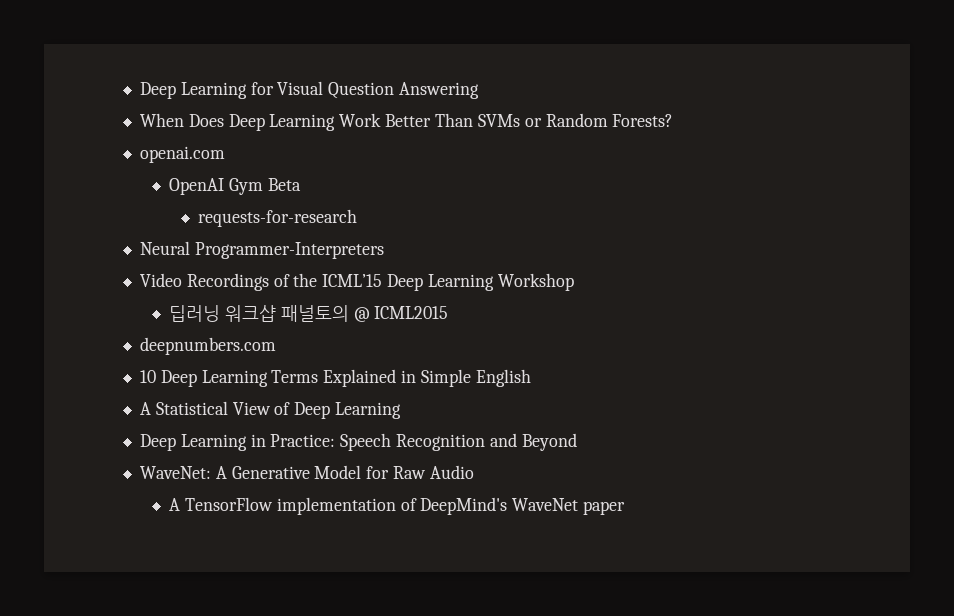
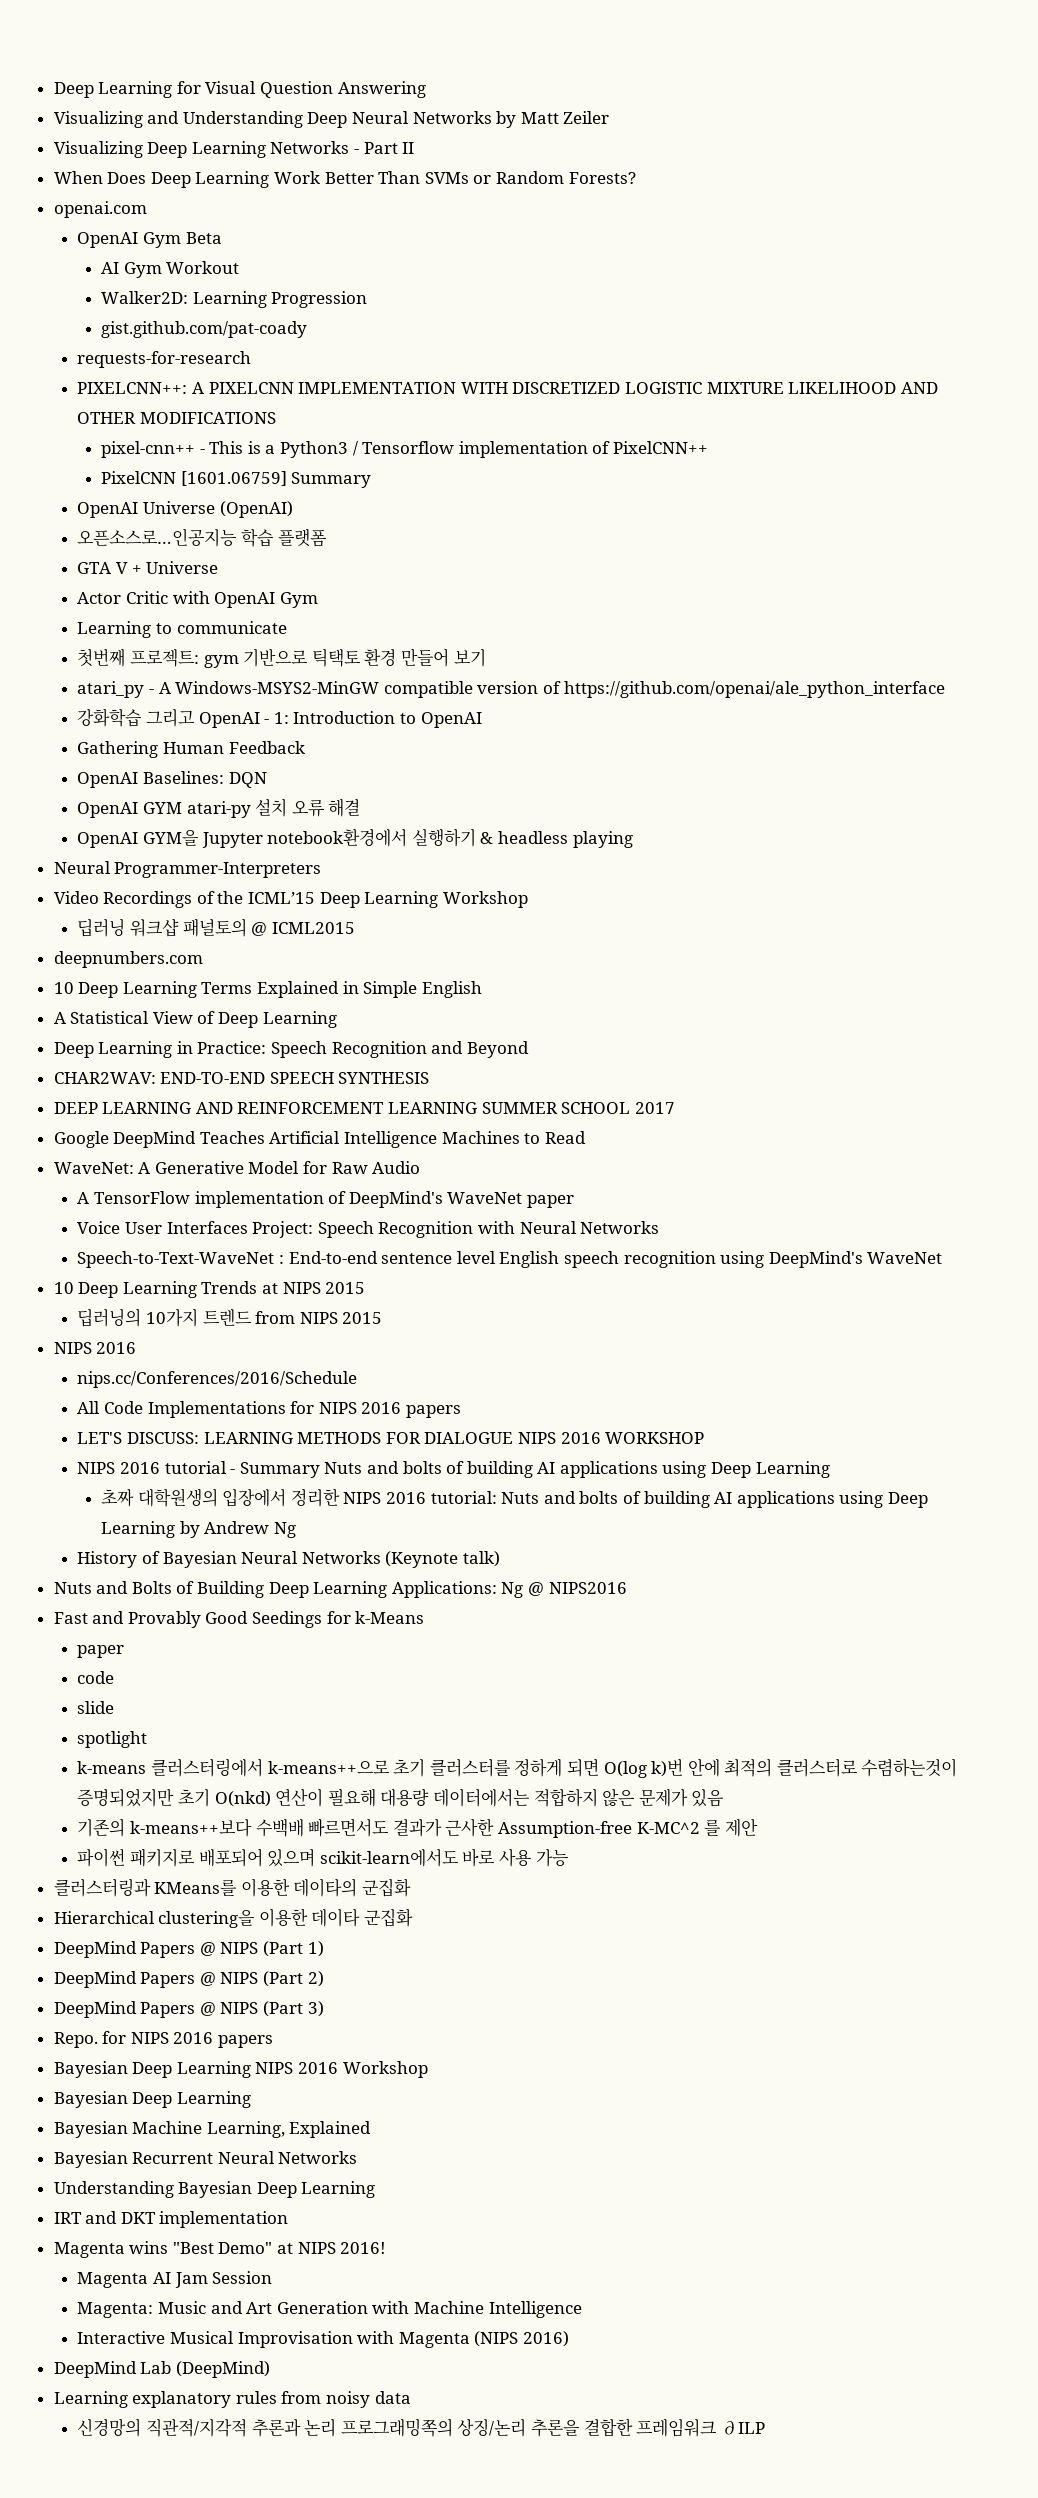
+ Visualizing and Understanding Deep Neural Networks by Matt Zeiler
+ Visualizing Deep Learning Networks - Part II
+ AI Gym Workout
+ Walker2D: Learning Progression
+ gist.github.com/pat-coady
  requests-for-research
+ PIXELCNN++: A PIXELCNN IMPLEMENTATION WITH DISCRETIZED LOGISTIC MIXTURE LIKELIHOOD AND OTHER MODIFICATIONS
+ pixel-cnn++ - This is a Python3 / Tensorflow implementation of PixelCNN++
+ PixelCNN [1601.06759] Summary
+ OpenAI Universe (OpenAI)
+ 오픈소스로…인공지능 학습 플랫폼
+ GTA V + Universe
+ Actor Critic with OpenAI Gym
+ Learning to communicate
+ 첫번째 프로젝트: gym 기반으로 틱택토 환경 만들어 보기
+ atari_py - A Windows-MSYS2-MinGW compatible version of https://github.com/openai/ale_python_interface
+ 강화학습 그리고 OpenAI - 1: Introduction to OpenAI
+ Gathering Human Feedback
+ OpenAI Baselines: DQN
+ OpenAI GYM atari-py 설치 오류 해결
+ OpenAI GYM을 Jupyter notebook환경에서 실행하기 & headless playing
+ CHAR2WAV: END-TO-END SPEECH SYNTHESIS
+ DEEP LEARNING AND REINFORCEMENT LEARNING SUMMER SCHOOL 2017
+ Google DeepMind Teaches Artificial Intelligence Machines to Read
+ Voice User Interfaces Project: Speech Recognition with Neural Networks
+ Speech-to-Text-WaveNet : End-to-end sentence level English speech recognition using DeepMind's WaveNet
+ 10 Deep Learning Trends at NIPS 2015
+ 딥러닝의 10가지 트렌드 from NIPS 2015
+ NIPS 2016
+ nips.cc/Conferences/2016/Schedule
+ All Code Implementations for NIPS 2016 papers
+ LET'S DISCUSS: LEARNING METHODS FOR DIALOGUE NIPS 2016 WORKSHOP
+ NIPS 2016 tutorial - Summary Nuts and bolts of building AI applications using Deep Learning
+ 초짜 대학원생의 입장에서 정리한 NIPS 2016 tutorial: Nuts and bolts of building AI applications using Deep Learning by Andrew Ng
+ History of Bayesian Neural Networks (Keynote talk)
+ Nuts and Bolts of Building Deep Learning Applications: Ng @ NIPS2016
+ Fast and Provably Good Seedings for k-Means
+ paper
+ code
+ slide
+ spotlight
+ k-means 클러스터링에서 k-means++으로 초기 클러스터를 정하게 되면 O(log k)번 안에 최적의 클러스터로 수렴하는것이 증명되었지만 초기 O(nkd) 연산이 필요해 대용량 데이터에서는 적합하지 않은 문제가 있음
+ 기존의 k-means++보다 수백배 빠르면서도 결과가 근사한 Assumption-free K-MC^2 를 제안
+ 파이썬 패키지로 배포되어 있으며 scikit-learn에서도 바로 사용 가능
+ 클러스터링과 KMeans를 이용한 데이타의 군집화
+ Hierarchical clustering을 이용한 데이타 군집화
+ DeepMind Papers @ NIPS (Part 1)
+ DeepMind Papers @ NIPS (Part 2)
+ DeepMind Papers @ NIPS (Part 3)
+ Repo. for NIPS 2016 papers
+ Bayesian Deep Learning NIPS 2016 Workshop
+ Bayesian Deep Learning
+ Bayesian Machine Learning, Explained
+ Bayesian Recurrent Neural Networks
+ Understanding Bayesian Deep Learning
+ IRT and DKT implementation
+ Magenta wins "Best Demo" at NIPS 2016!
+ Magenta AI Jam Session
+ Magenta: Music and Art Generation with Machine Intelligence
+ Interactive Musical Improvisation with Magenta (NIPS 2016)
+ DeepMind Lab (DeepMind)
+ Learning explanatory rules from noisy data
+ 신경망의 직관적/지각적 추론과 논리 프로그래밍쪽의 상징/논리 추론을 결합한 프레임워크 ∂ILP

